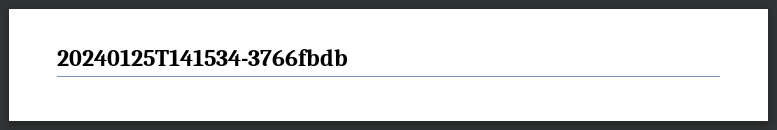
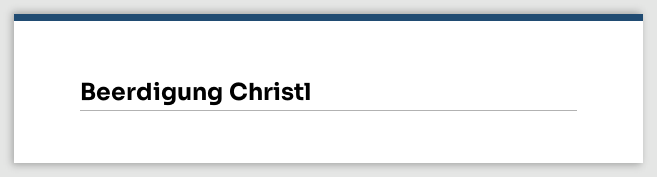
- 20240125T141534-3766fbdb
+ Beerdigung Christl

